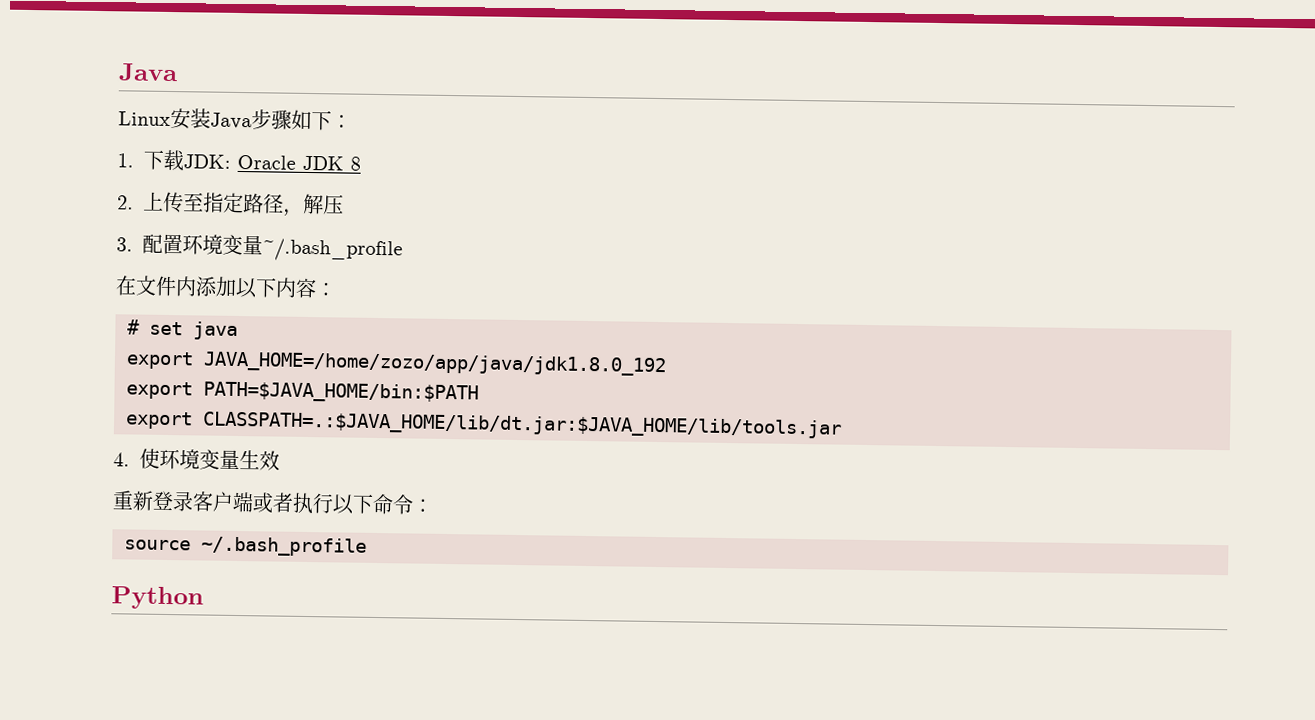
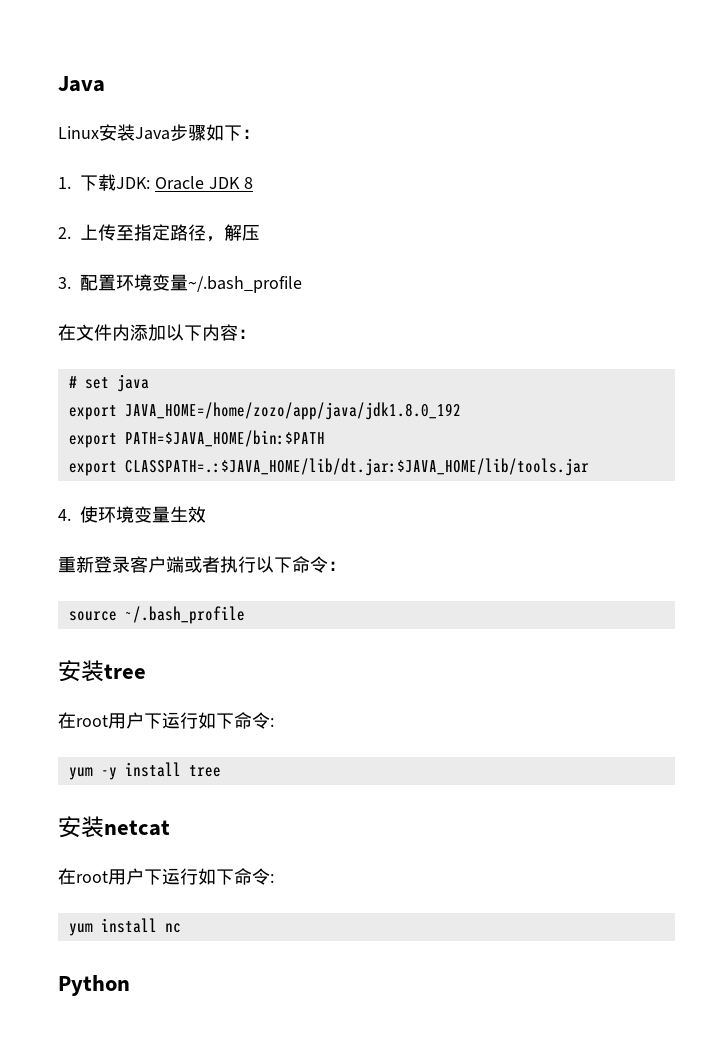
+ 安装tree
+ 在root用户下运行如下命令:
+ yum -y install tree
+ 安装netcat
+ 在root用户下运行如下命令:
+ yum install nc

